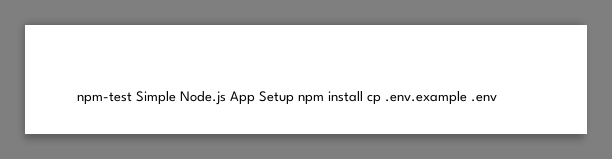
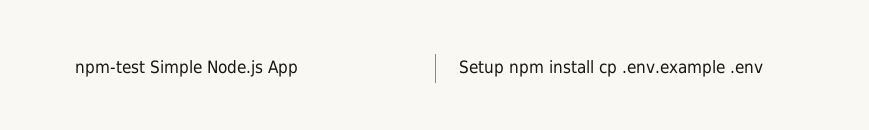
- npm-test Simple Node.js App Setup npm install cp .env.example .env
+ npm-test Simple Node.js App
+ Setup npm install cp .env.example .env

